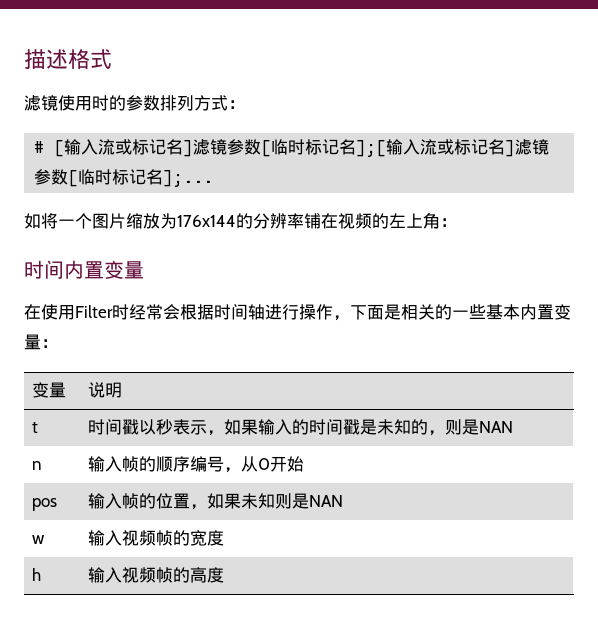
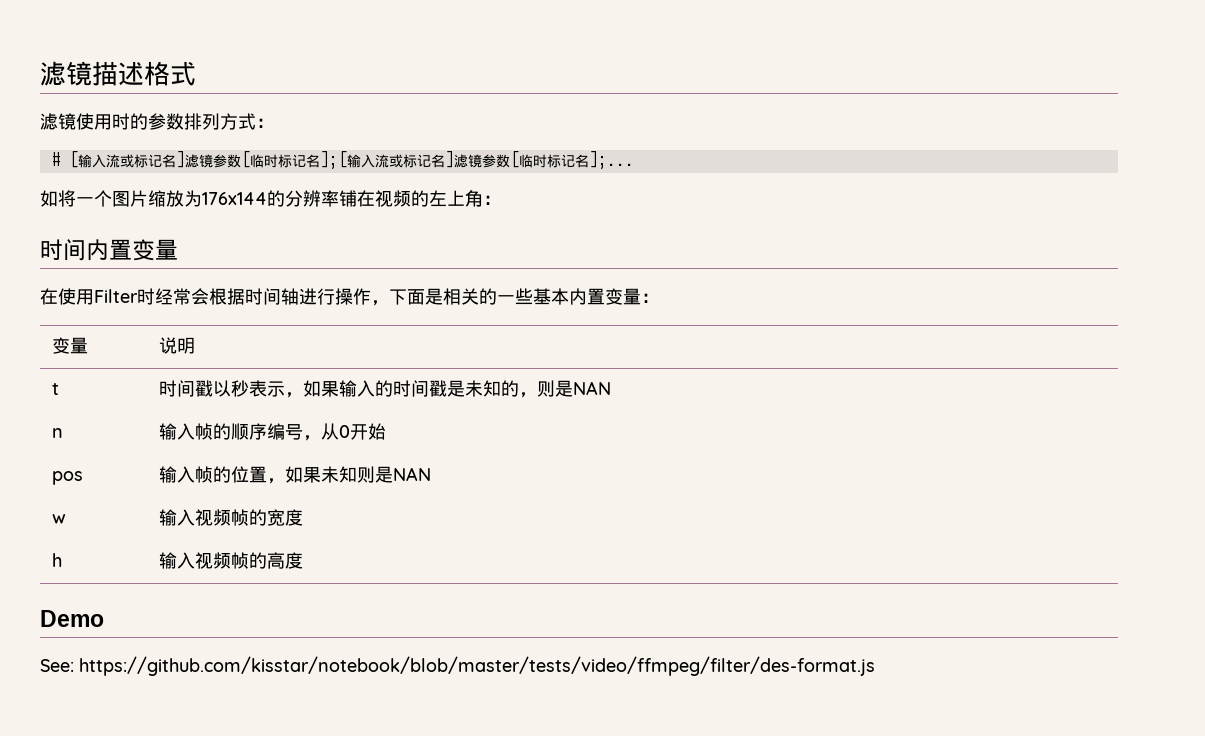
- 描述格式
+ 滤镜描述格式
+ Demo
+ See: https://github.com/kisstar/notebook/blob/master/tests/video/ffmpeg/filter/des-format.js

